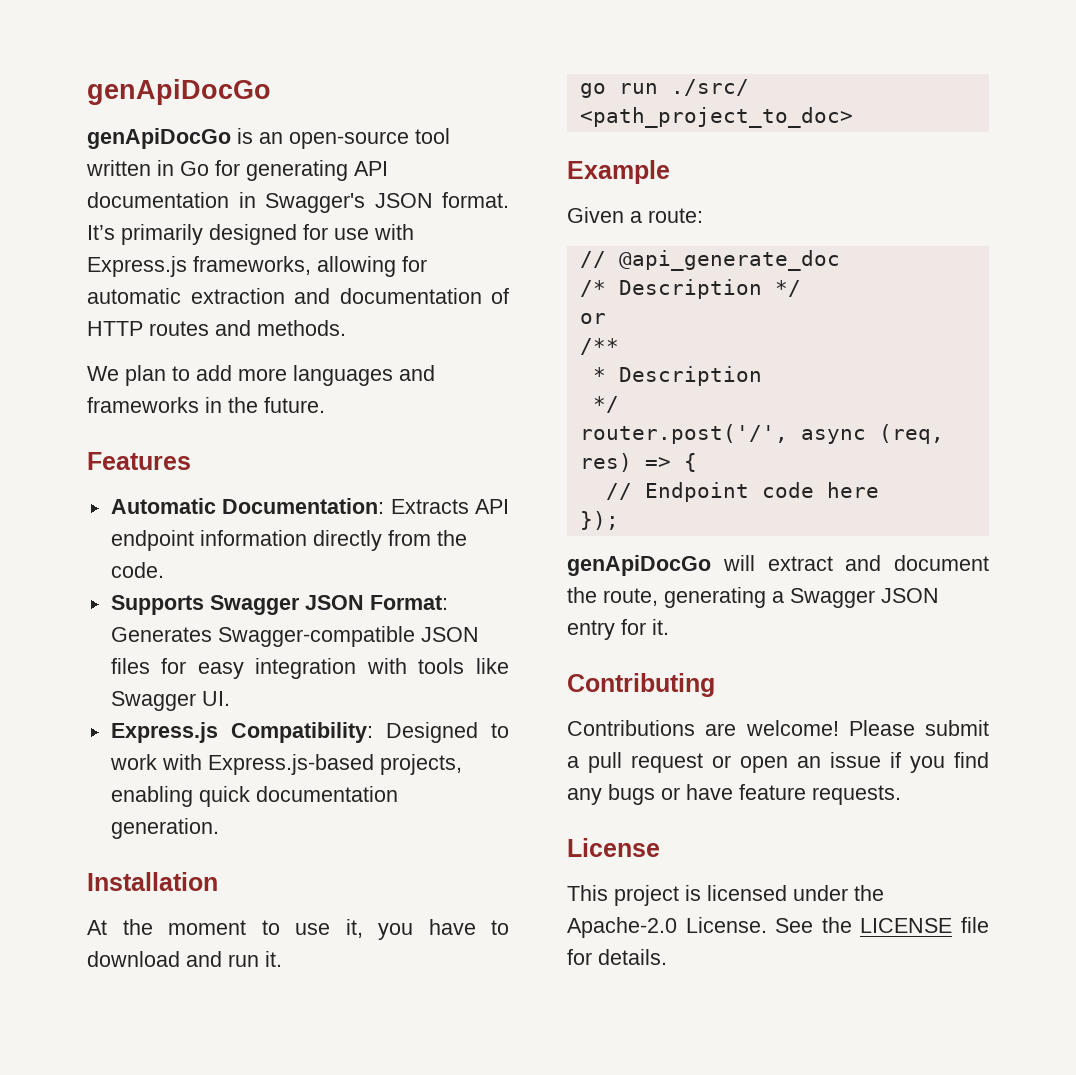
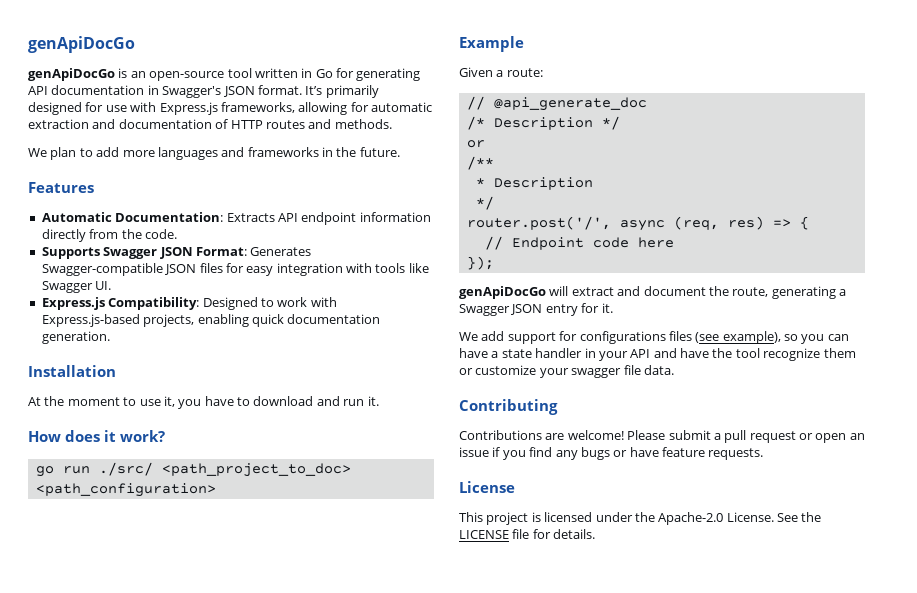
+ How does it work?
- go run ./src/ <path_project_to_doc>
+ go run ./src/ <path_project_to_doc> <path_configuration>
+ We add support for configurations files (see example), so you can have a state handler in your API and have the tool recognize them or customize your swagger file data.

